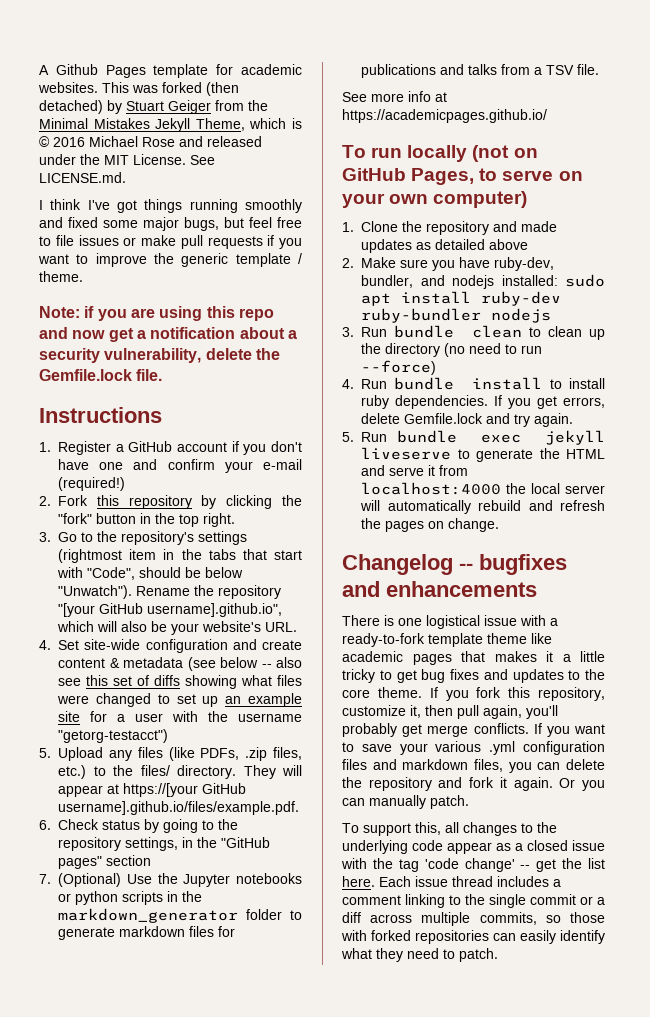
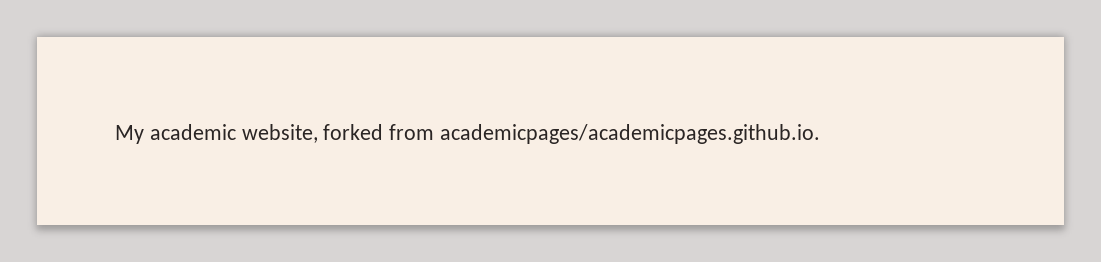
- A Github Pages template for academic websites. This was forked (then detached) by Stuart Geiger from the Minimal Mistakes Jekyll Theme, which is © 2016 Michael Rose and released under the MIT License. See LICENSE.md.
- I think I've got things running smoothly and fixed some major bugs, but feel free to file issues or make pull requests if you want to improve the generic template / theme.
- Note: if you are using this repo and now get a notification about a security vulnerability, delete the Gemfile.lock file.
- Instructions
- 1. Register a GitHub account if you don't have one and confirm your e-mail (required!)
- 2. Fork this repository by clicking the "fork" button in the top right.
- 3. Go to the repository's settings (rightmost item in the tabs that start with "Code", should be below "Unwatch"). Rename the repository "[your GitHub username].github.io", which will also be your website's URL.
- 4. Set site-wide configuration and create content & metadata (see below -- also see this set of diffs showing what files were changed to set up an example site for a user with the username "getorg-testacct")
- 5. Upload any files (like PDFs, .zip files, etc.) to the files/ directory. They will appear at https://[your GitHub username].github.io/files/example.pdf.
- 6. Check status by going to the repository settings, in the "GitHub pages" section
- 7. (Optional) Use the Jupyter notebooks or python scripts in the markdown_generator folder to generate markdown files for publications and talks from a TSV file.
- See more info at https://academicpages.github.io/
- To run locally (not on GitHub Pages, to serve on your own computer)
- 1. Clone the repository and made updates as detailed above
- 2. Make sure you have ruby-dev, bundler, and nodejs installed: sudo apt install ruby-dev ruby-bundler nodejs
- 3. Run bundle clean to clean up the directory (no need to run --force)
- 4. Run bundle install to install ruby dependencies. If you get errors, delete Gemfile.lock and try again.
- 5. Run bundle exec jekyll liveserve to generate the HTML and serve it from localhost:4000 the local server will automatically rebuild and refresh the pages on change.
- Changelog -- bugfixes and enhancements
- There is one logistical issue with a ready-to-fork template theme like academic pages that makes it a little tricky to get bug fixes and updates to the core theme. If you fork this repository, customize it, then pull again, you'll probably get merge conflicts. If you want to save your various .yml configuration files and markdown files, you can delete the repository and fork it again. Or you can manually patch.
- To support this, all changes to the underlying code appear as a closed issue with the tag 'code change' -- get the list here. Each issue thread includes a comment linking to the single commit or a diff across multiple commits, so those with forked repositories can easily identify what they need to patch.
+ My academic website, forked from academicpages/academicpages.github.io.

